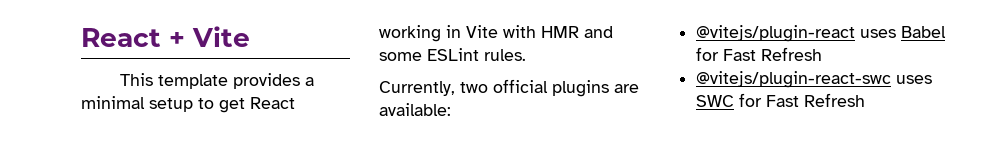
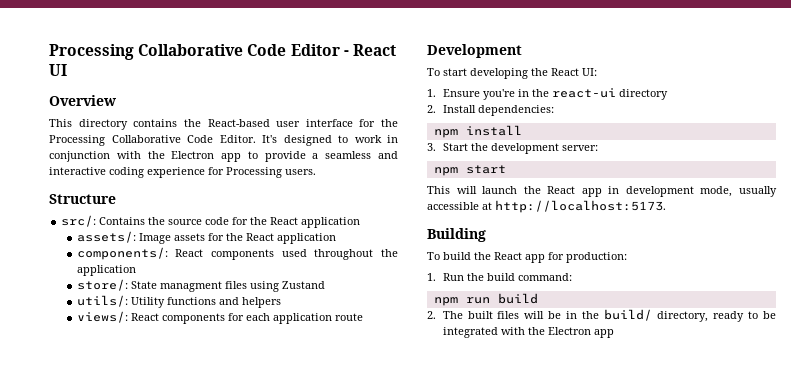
- React + Vite
- This template provides a minimal setup to get React working in Vite with HMR and some ESLint rules.
- Currently, two official plugins are available:
- @vitejs/plugin-react uses Babel for Fast Refresh
- @vitejs/plugin-react-swc uses SWC for Fast Refresh
+ Processing Collaborative Code Editor - React UI
+ Overview
+ This directory contains the React-based user interface for the Processing Collaborative Code Editor. It's designed to work in conjunction with the Electron app to provide a seamless and interactive coding experience for Processing users.
+ Structure
+ src/: Contains the source code for the React application
+ assets/: Image assets for the React application
+ components/: React components used throughout the application
+ store/: State managment files using Zustand
+ utils/: Utility functions and helpers
+ views/: React components for each application route
+ Development
+ To start developing the React UI:
+ 1. Ensure you're in the react-ui directory
+ 2. Install dependencies:
+ npm install
+ 3. Start the development server:
+ npm start
+ This will launch the React app in development mode, usually accessible at http://localhost:5173.
+ Building
+ To build the React app for production:
+ 1. Run the build command:
+ npm run build
+ 2. The built files will be in the build/ directory, ready to be integrated with the Electron app

